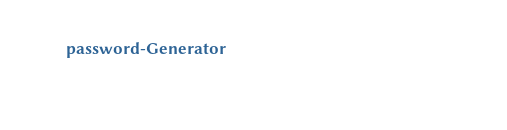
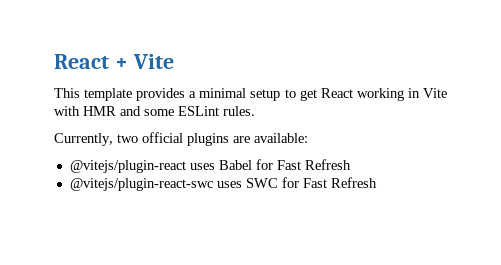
- password-Generator
+ React + Vite
+ This template provides a minimal setup to get React working in Vite with HMR and some ESLint rules.
+ Currently, two official plugins are available:
+ @vitejs/plugin-react uses Babel for Fast Refresh
+ @vitejs/plugin-react-swc uses SWC for Fast Refresh

